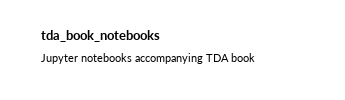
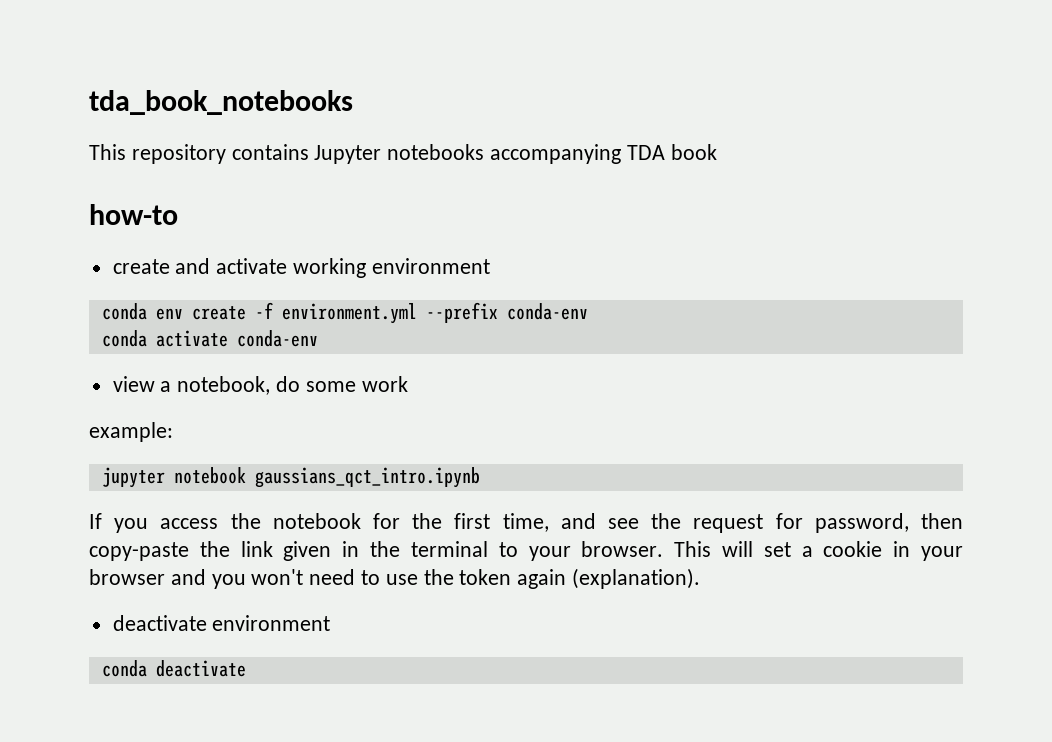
- Jupyter notebooks accompanying TDA book
+ This repository contains Jupyter notebooks accompanying TDA book
+ how-to
+ create and activate working environment
+ conda env create -f environment.yml --prefix conda-env
+ conda activate conda-env
+ view a notebook, do some work
+ example:
+ jupyter notebook gaussians_qct_intro.ipynb
+ If you access the notebook for the first time, and see the request for password, then copy-paste the link given in the terminal to your browser. This will set a cookie in your browser and you won't need to use the token again (explanation).
+ deactivate environment
+ conda deactivate

